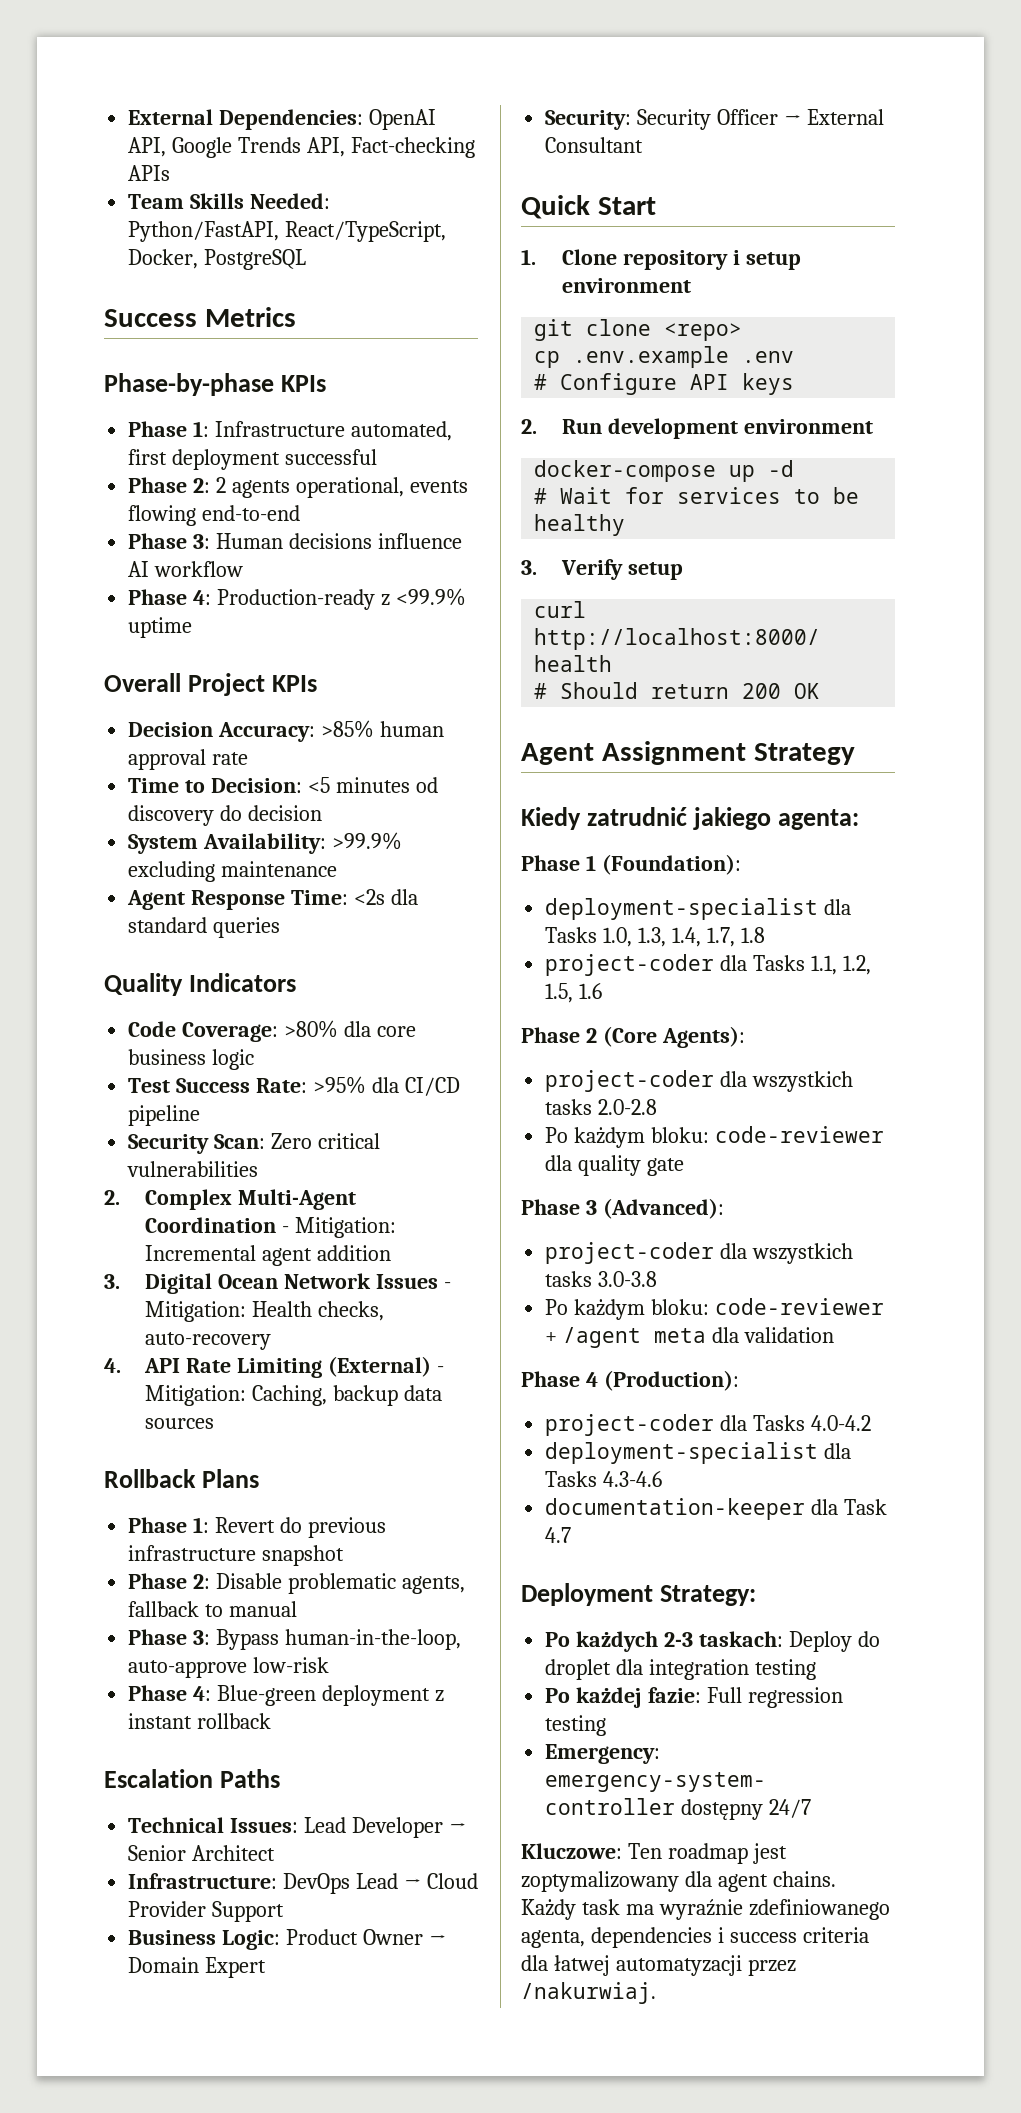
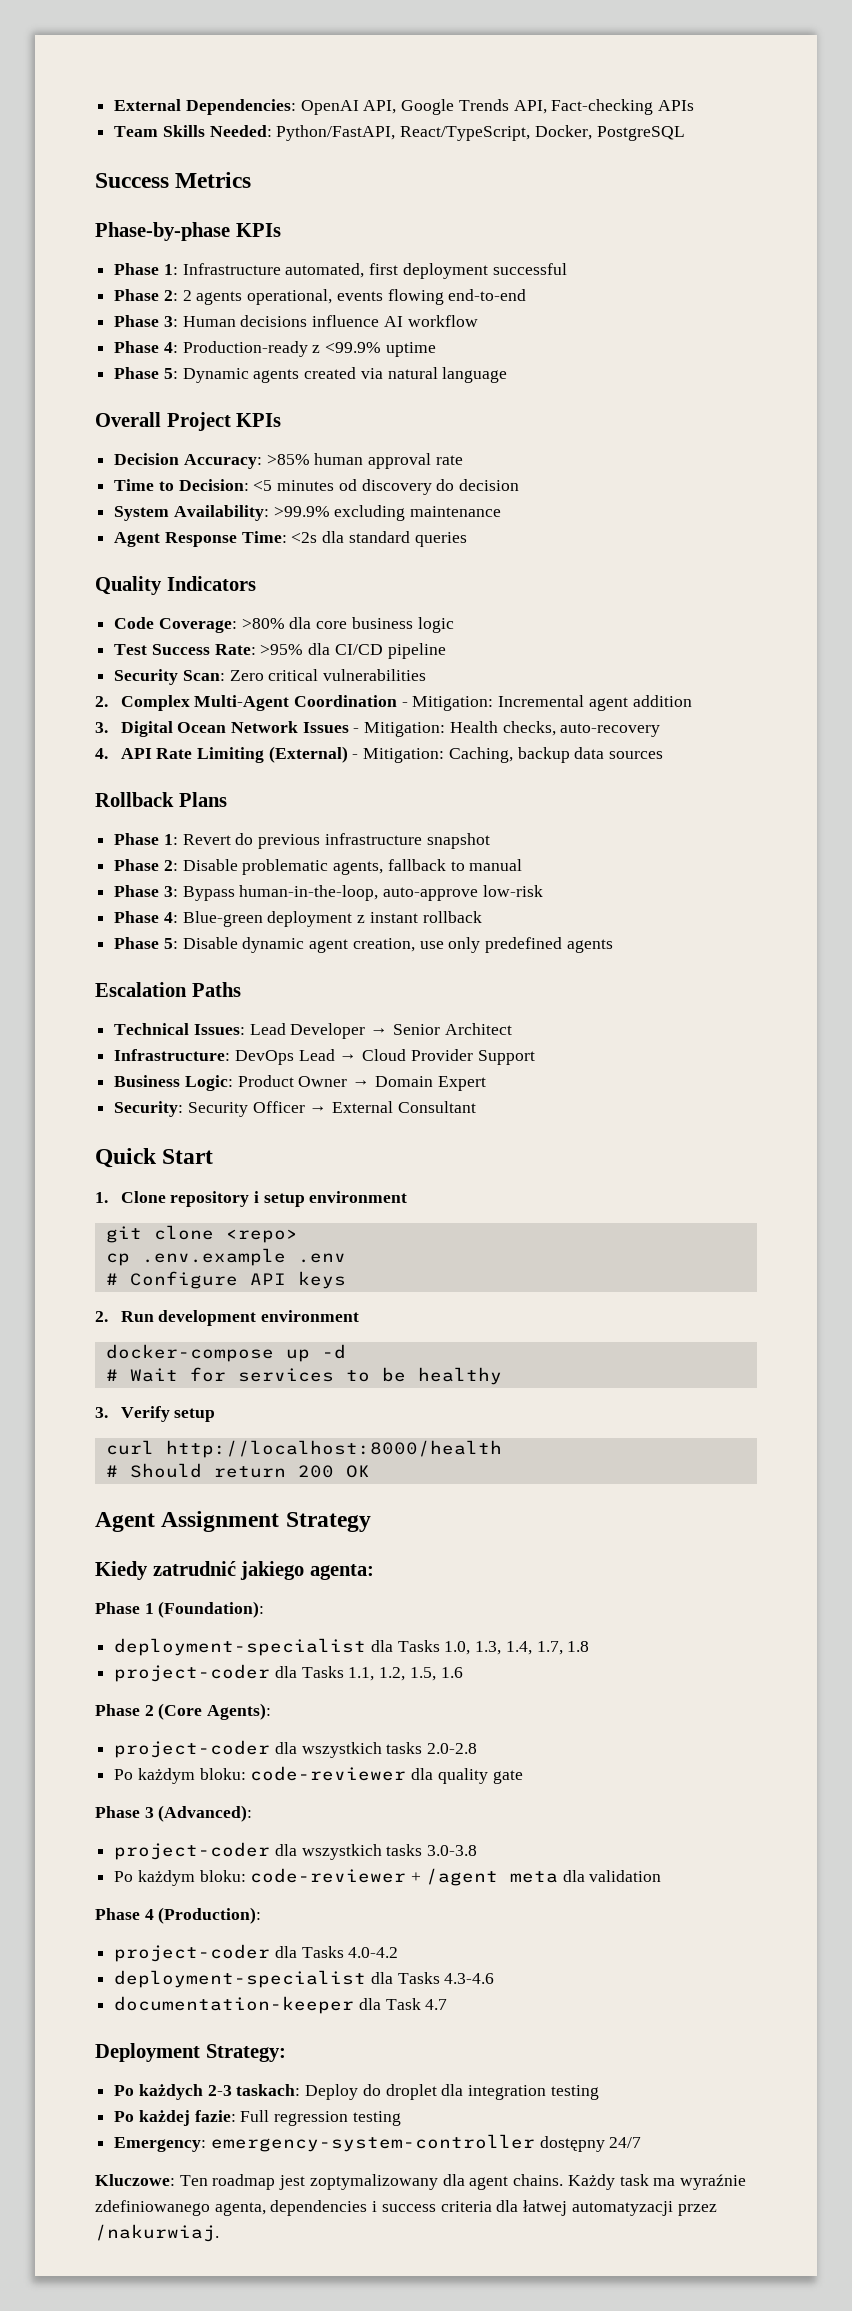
+ Phase 5: Dynamic agents created via natural language
+ Phase 5: Disable dynamic agent creation, use only predefined agents

